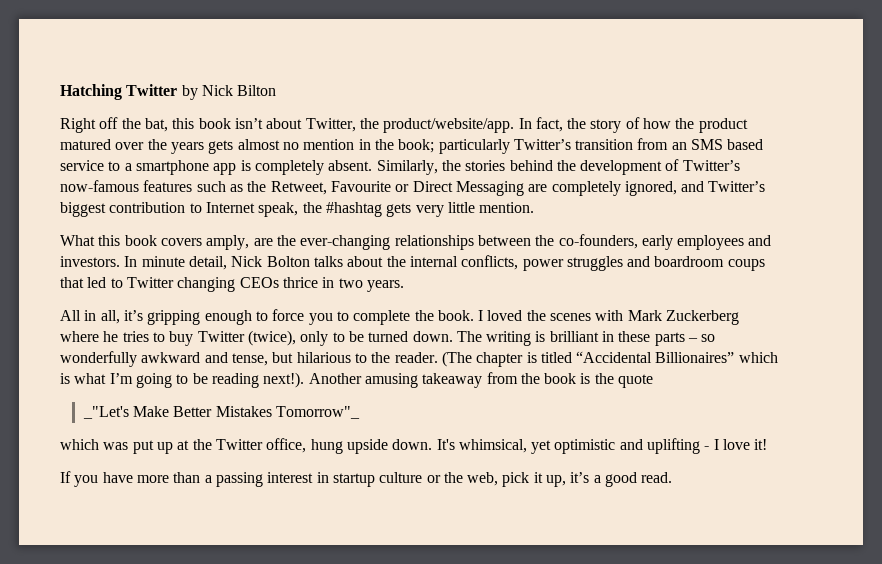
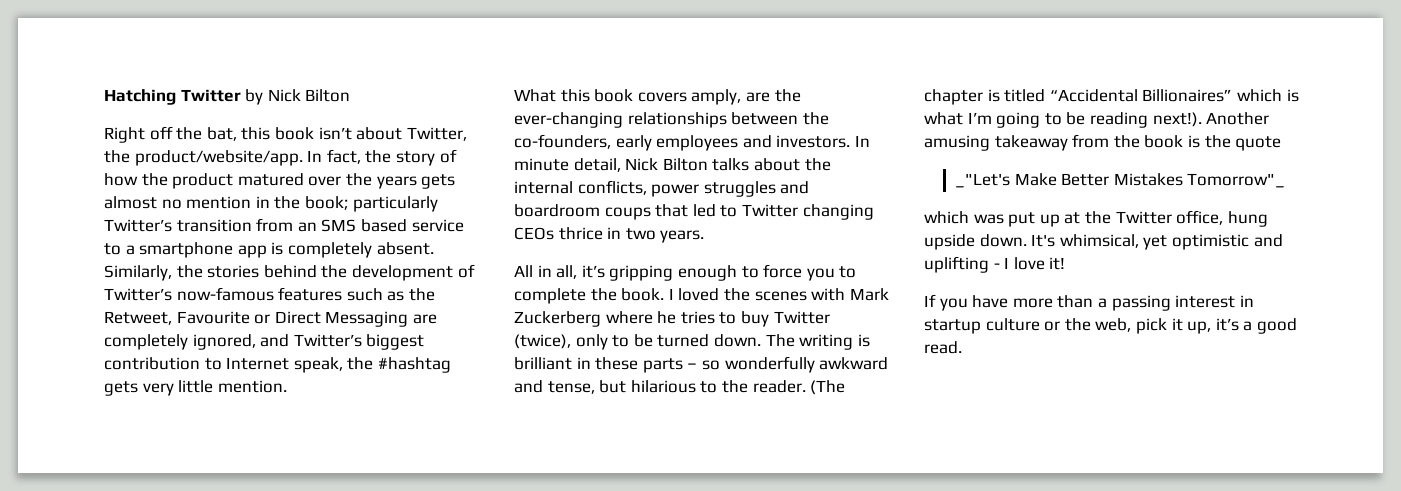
- In minute detail, Nick Bolton talks about the internal conflicts, power struggles and boardroom coups that led to Twitter changing CEOs thrice in two years.
+ In minute detail, Nick Bilton talks about the internal conflicts, power struggles and boardroom coups that led to Twitter changing CEOs thrice in two years.

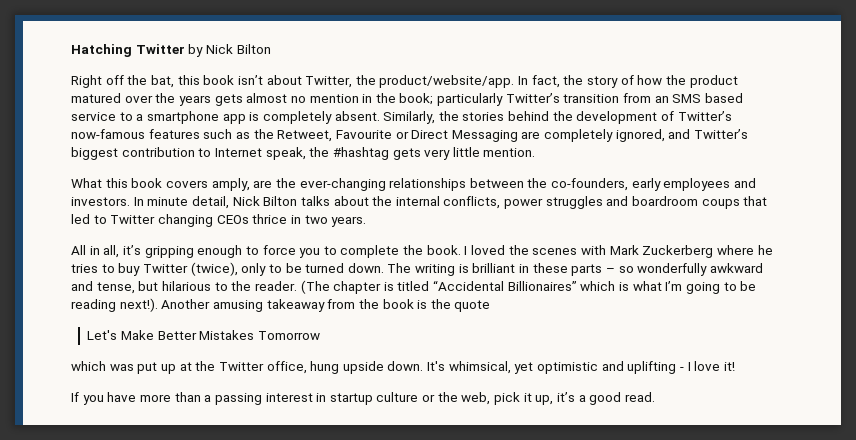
- _"Let's Make Better Mistakes Tomorrow"_
+ Let's Make Better Mistakes Tomorrow

